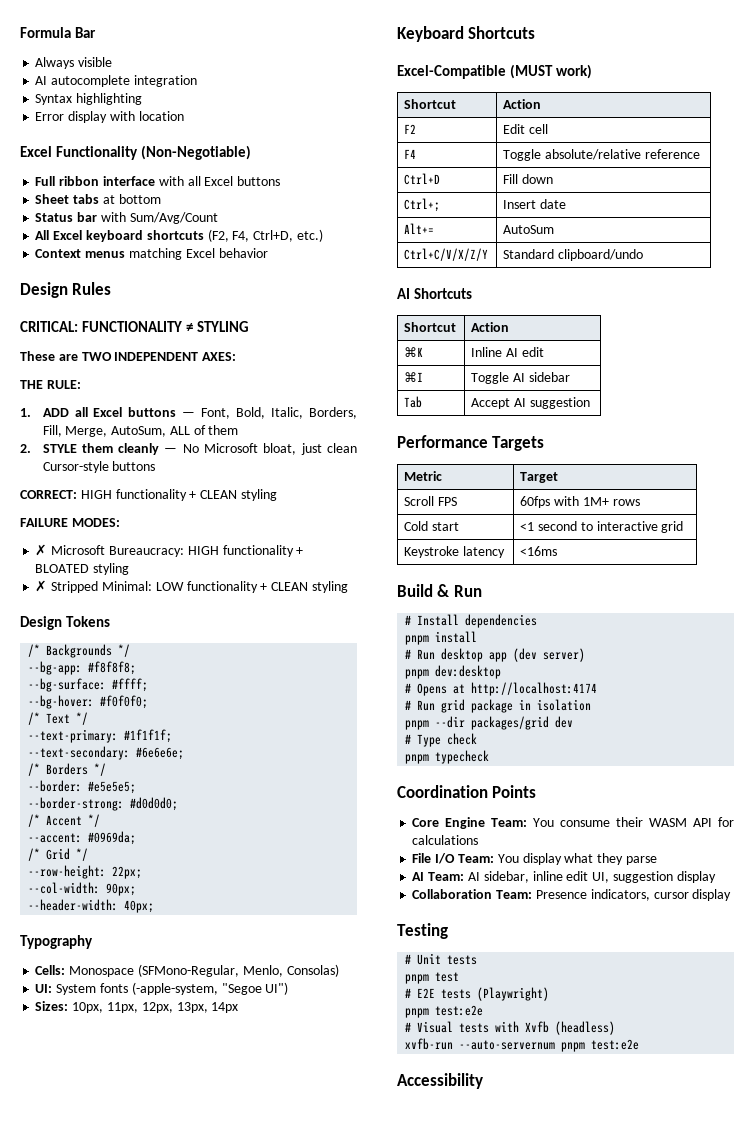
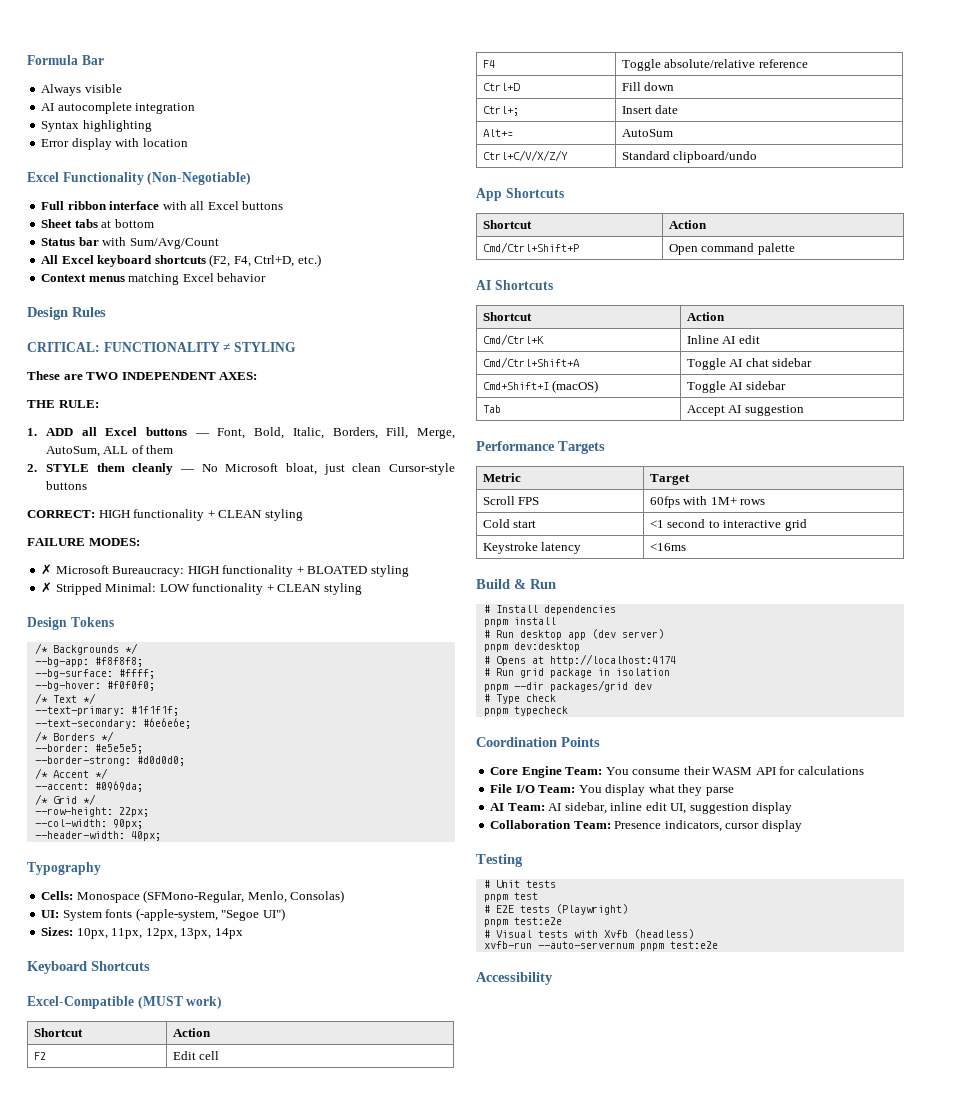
+ App Shortcuts
+ Shortcut | Action
+ Cmd/Ctrl+Shift+P | Open command palette
- ⌘K | Inline AI edit
+ Cmd/Ctrl+K | Inline AI edit
- ⌘I | Toggle AI sidebar
+ Cmd/Ctrl+Shift+A | Toggle AI chat sidebar
+ Cmd+Shift+I (macOS) | Toggle AI sidebar

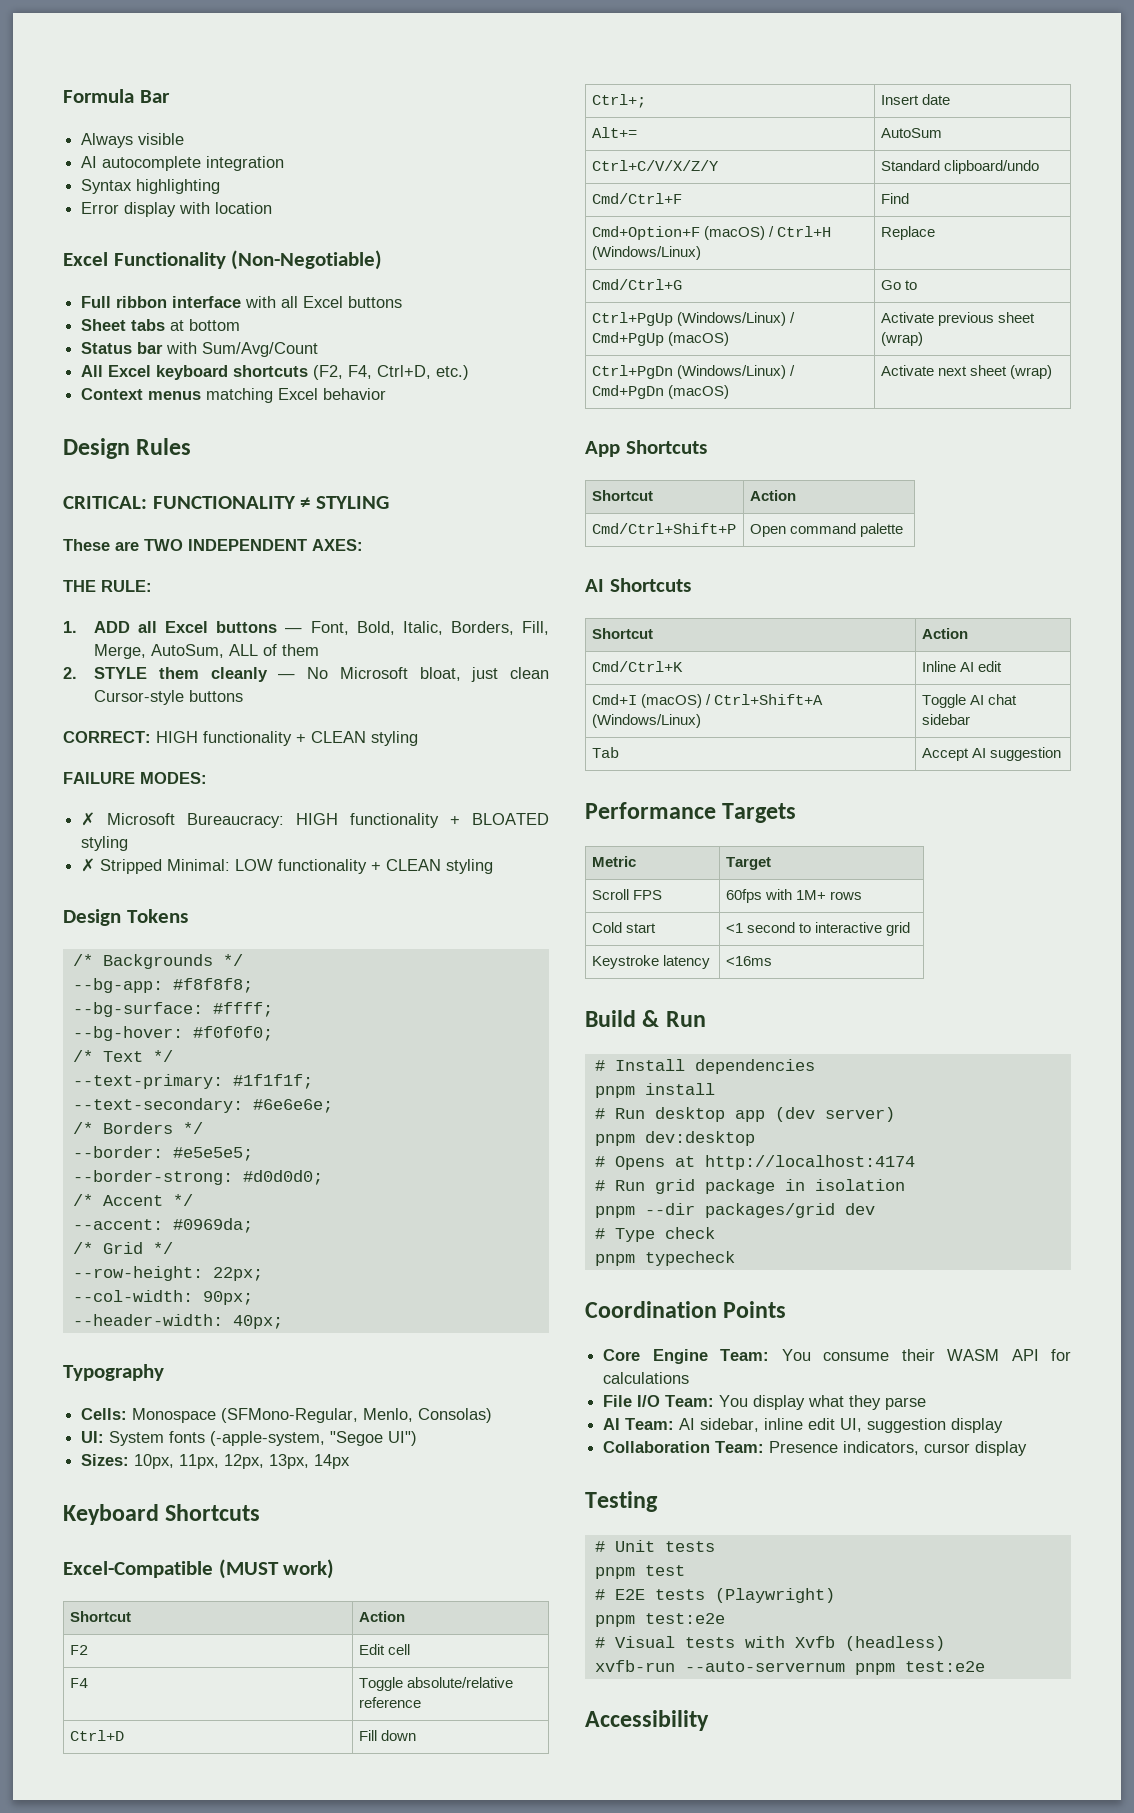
+ Cmd/Ctrl+F | Find
+ Cmd+Option+F (macOS) / Ctrl+H (Windows/Linux) | Replace
+ Cmd/Ctrl+G | Go to
+ Ctrl+PgUp (Windows/Linux) / Cmd+PgUp (macOS) | Activate previous sheet (wrap)
+ Ctrl+PgDn (Windows/Linux) / Cmd+PgDn (macOS) | Activate next sheet (wrap)
- Cmd/Ctrl+Shift+A | Toggle AI chat sidebar
+ Cmd+I (macOS) / Ctrl+Shift+A (Windows/Linux) | Toggle AI chat sidebar
- Cmd+Shift+I (macOS) | Toggle AI sidebar

